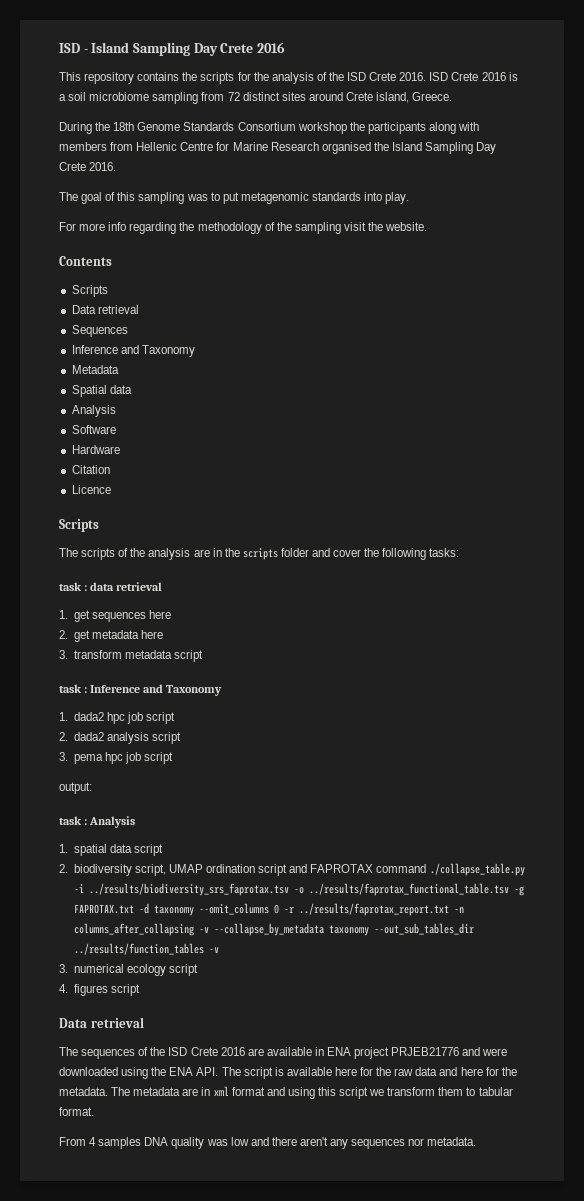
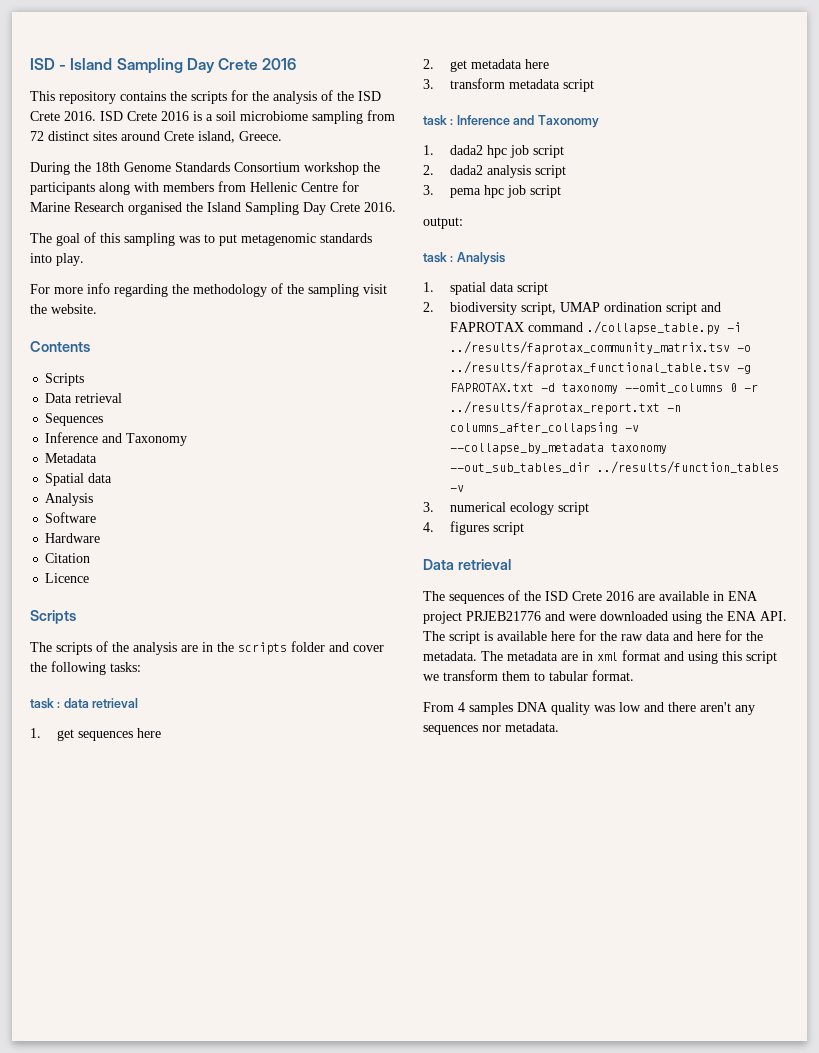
- 2. biodiversity script, UMAP ordination script and FAPROTAX command ./collapse_table.py -i ../results/biodiversity_srs_faprotax.tsv -o ../results/faprotax_functional_table.tsv -g FAPROTAX.txt -d taxonomy --omit_columns 0 -r ../results/faprotax_report.txt -n columns_after_collapsing -v --collapse_by_metadata taxonomy --out_sub_tables_dir ../results/function_tables -v
+ 2. biodiversity script, UMAP ordination script and FAPROTAX command ./collapse_table.py -i ../results/faprotax_community_matrix.tsv -o ../results/faprotax_functional_table.tsv -g FAPROTAX.txt -d taxonomy --omit_columns 0 -r ../results/faprotax_report.txt -n columns_after_collapsing -v --collapse_by_metadata taxonomy --out_sub_tables_dir ../results/function_tables -v

